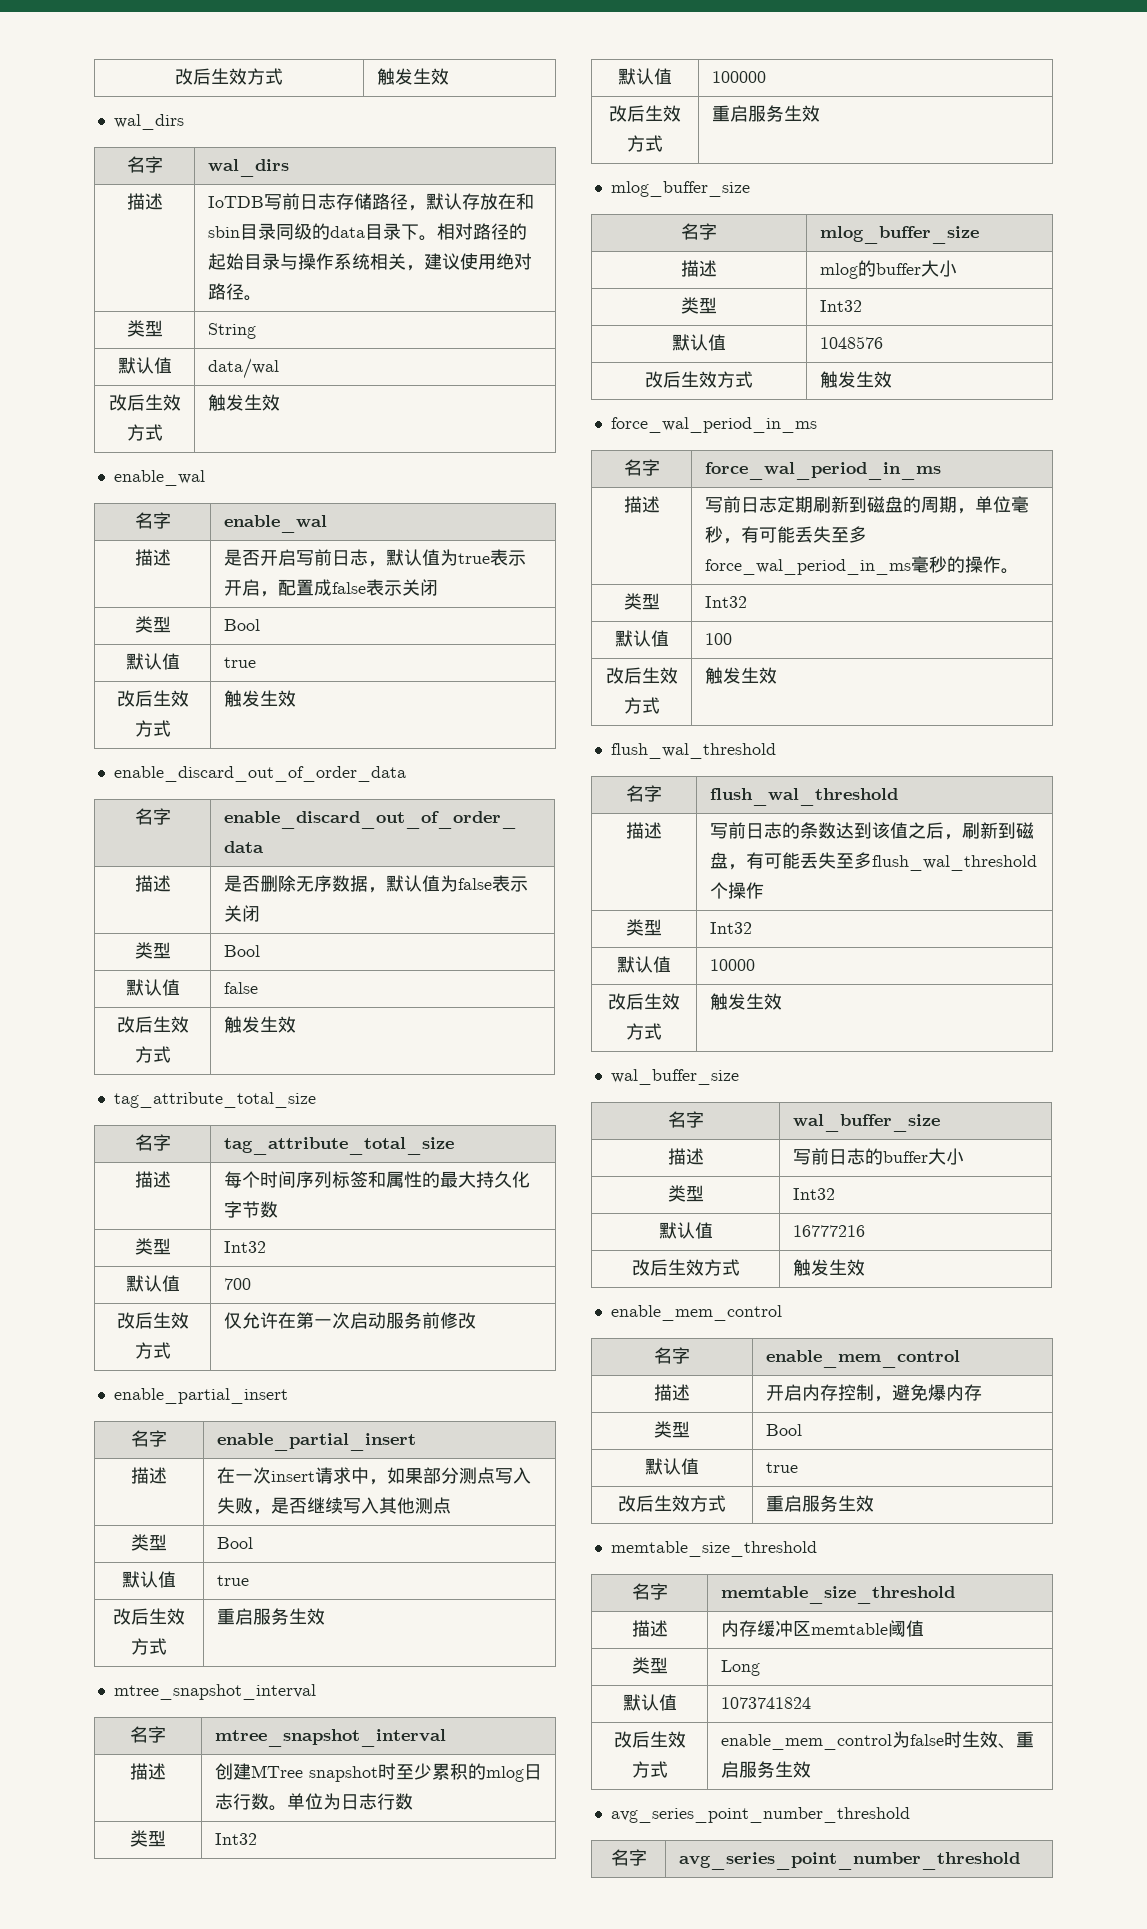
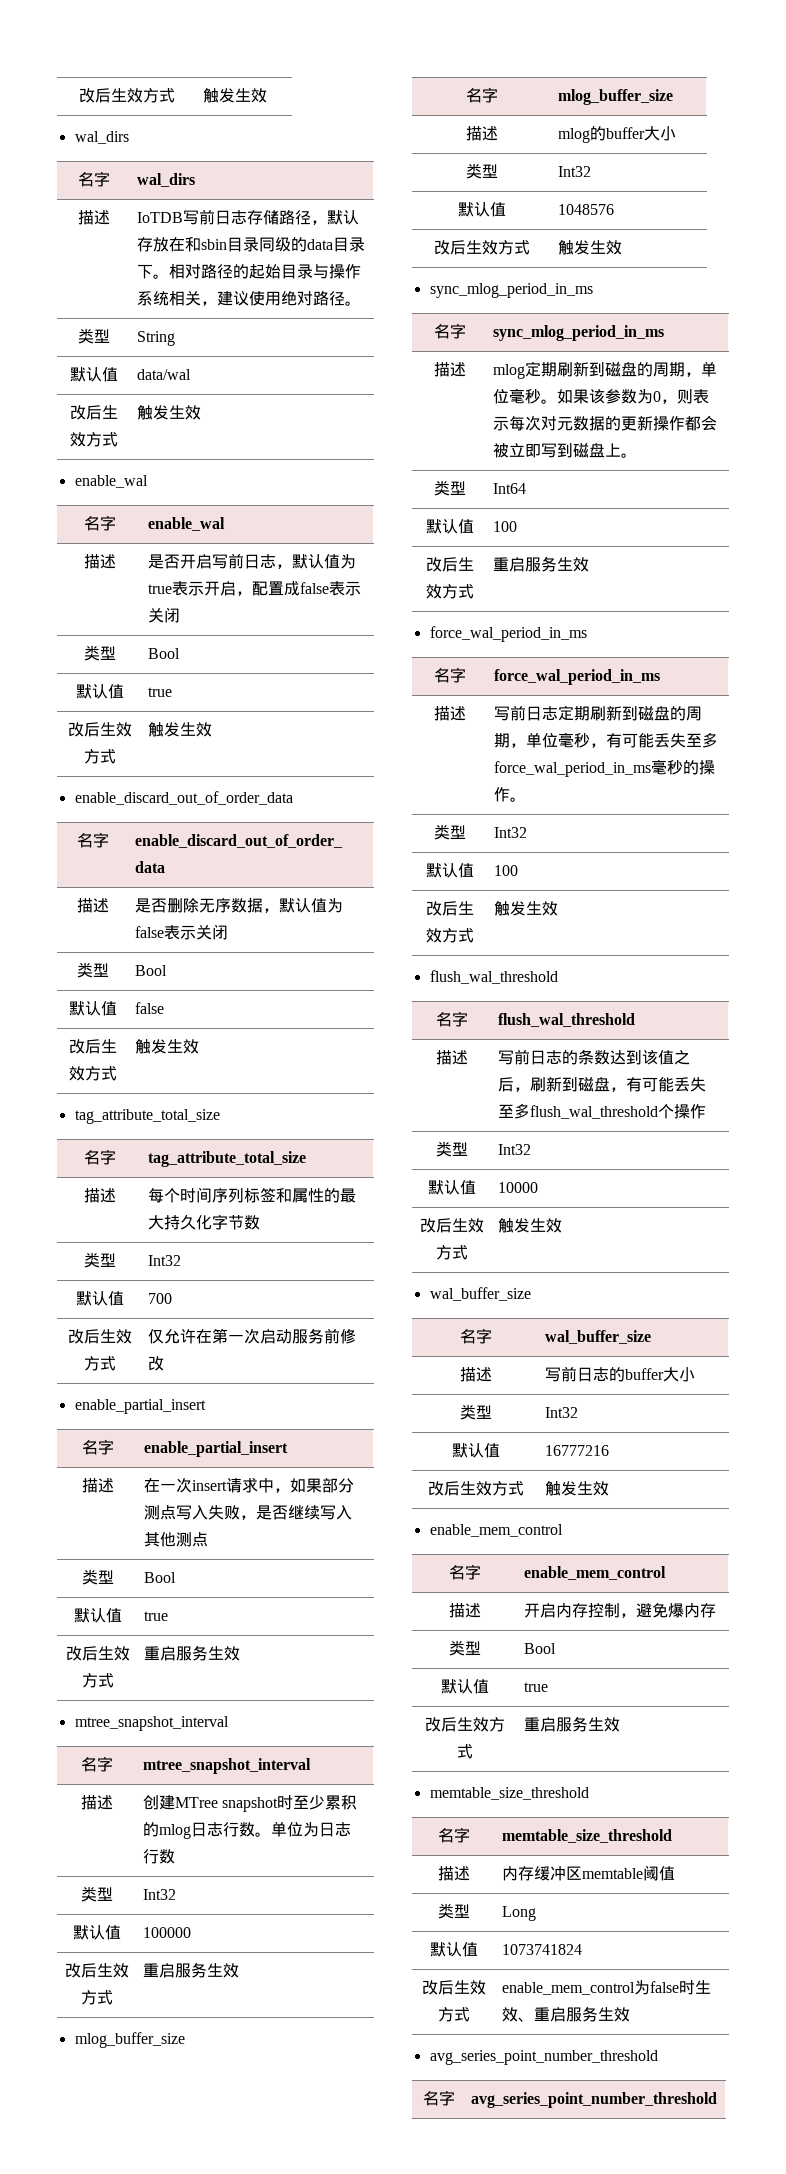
  默认值 | 1048576
  改后生效方式 | 触发生效
+ sync_mlog_period_in_ms
+ 名字 | sync_mlog_period_in_ms
+ 描述 | mlog定期刷新到磁盘的周期，单位毫秒。如果该参数为0，则表示每次对元数据的更新操作都会被立即写到磁盘上。
+ 类型 | Int64
+ 默认值 | 100
+ 改后生效方式 | 重启服务生效

